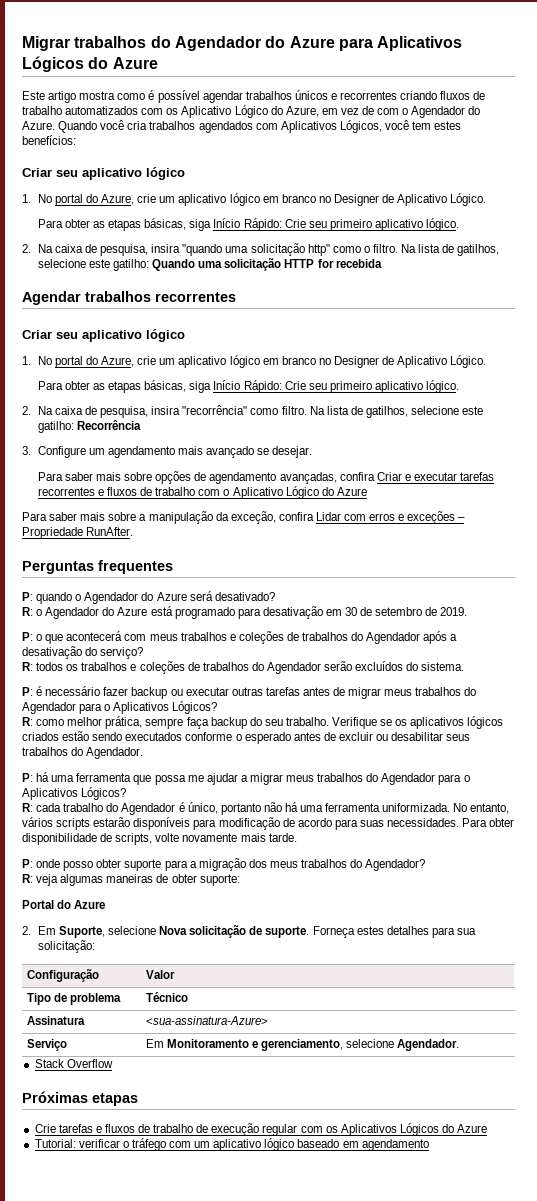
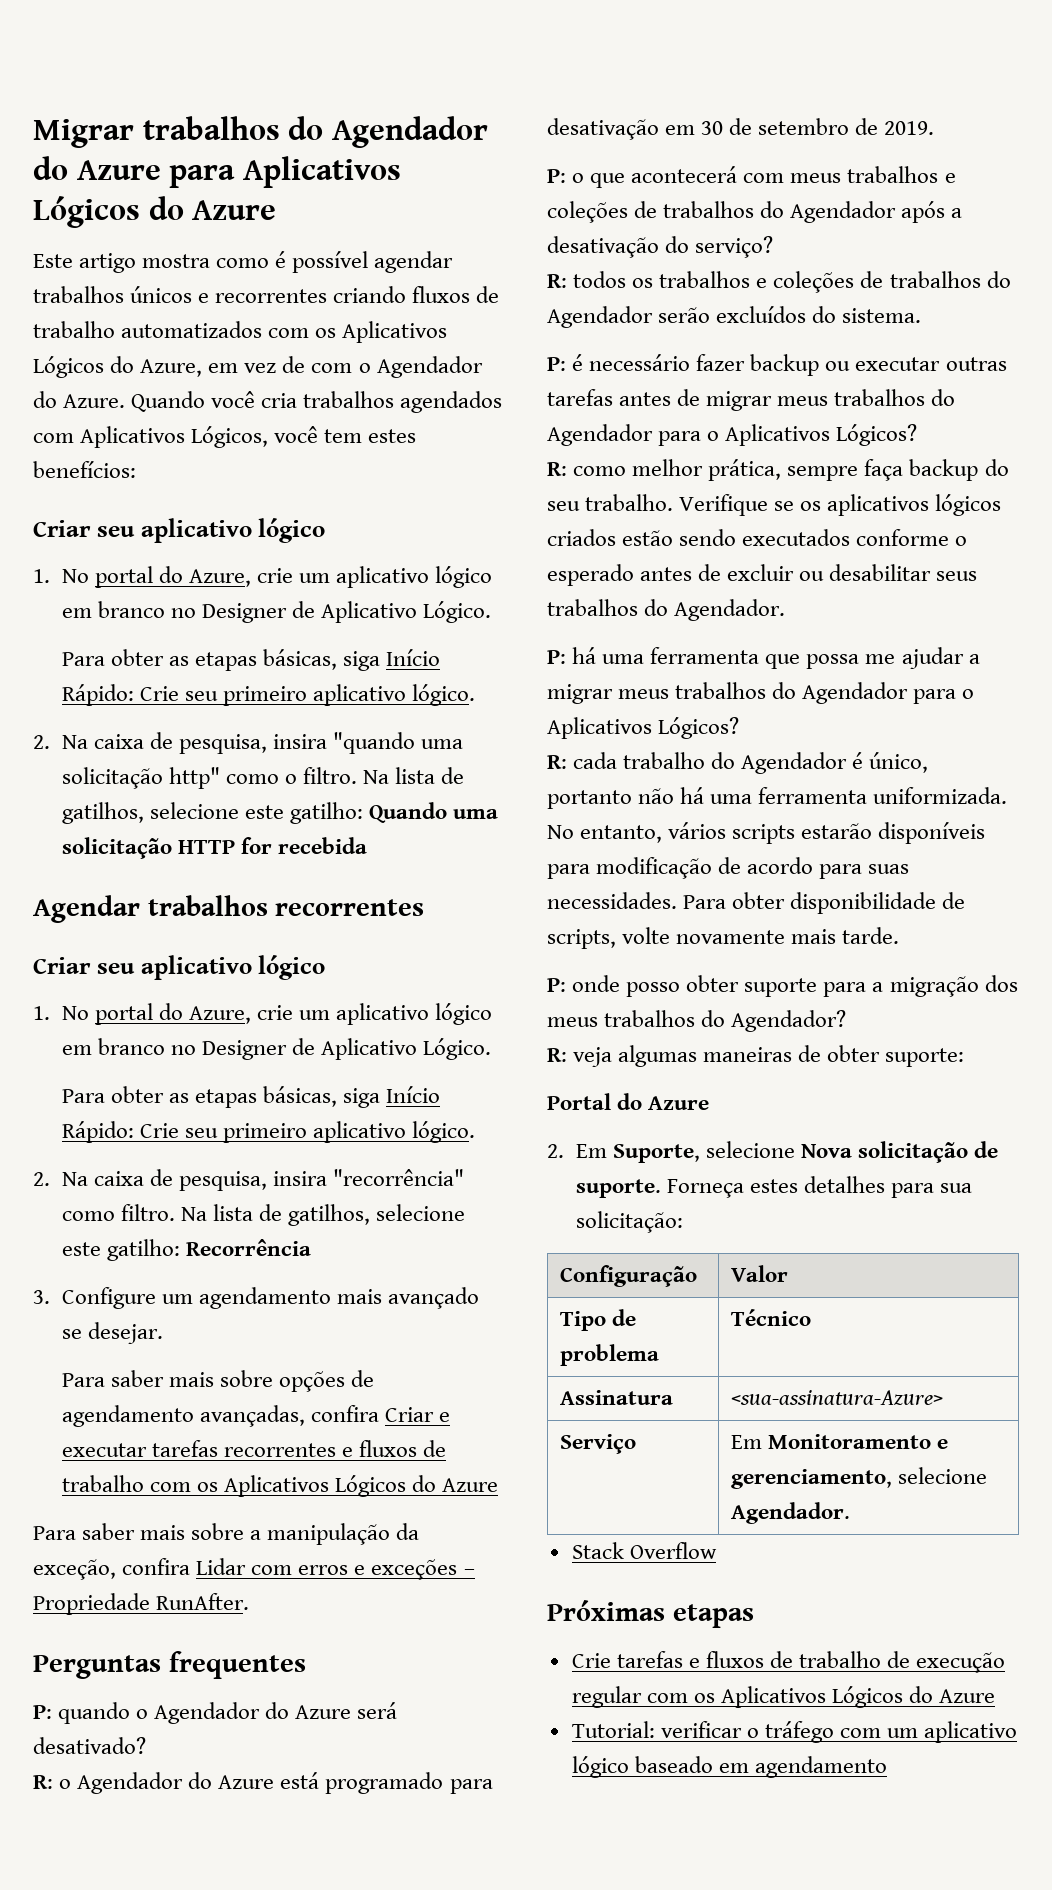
- Este artigo mostra como é possível agendar trabalhos únicos e recorrentes criando fluxos de trabalho automatizados com os Aplicativo Lógico do Azure, em vez de com o Agendador do Azure.
+ Este artigo mostra como é possível agendar trabalhos únicos e recorrentes criando fluxos de trabalho automatizados com os Aplicativos Lógicos do Azure, em vez de com o Agendador do Azure.
- Para saber mais sobre opções de agendamento avançadas, confira Criar e executar tarefas recorrentes e fluxos de trabalho com o Aplicativo Lógico do Azure
+ Para saber mais sobre opções de agendamento avançadas, confira Criar e executar tarefas recorrentes e fluxos de trabalho com os Aplicativos Lógicos do Azure

